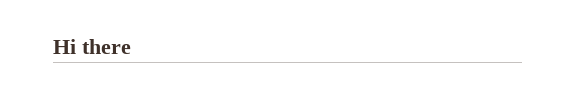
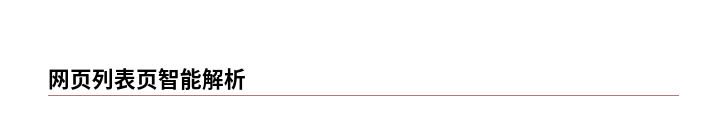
- Hi there
+ 网页列表页智能解析

